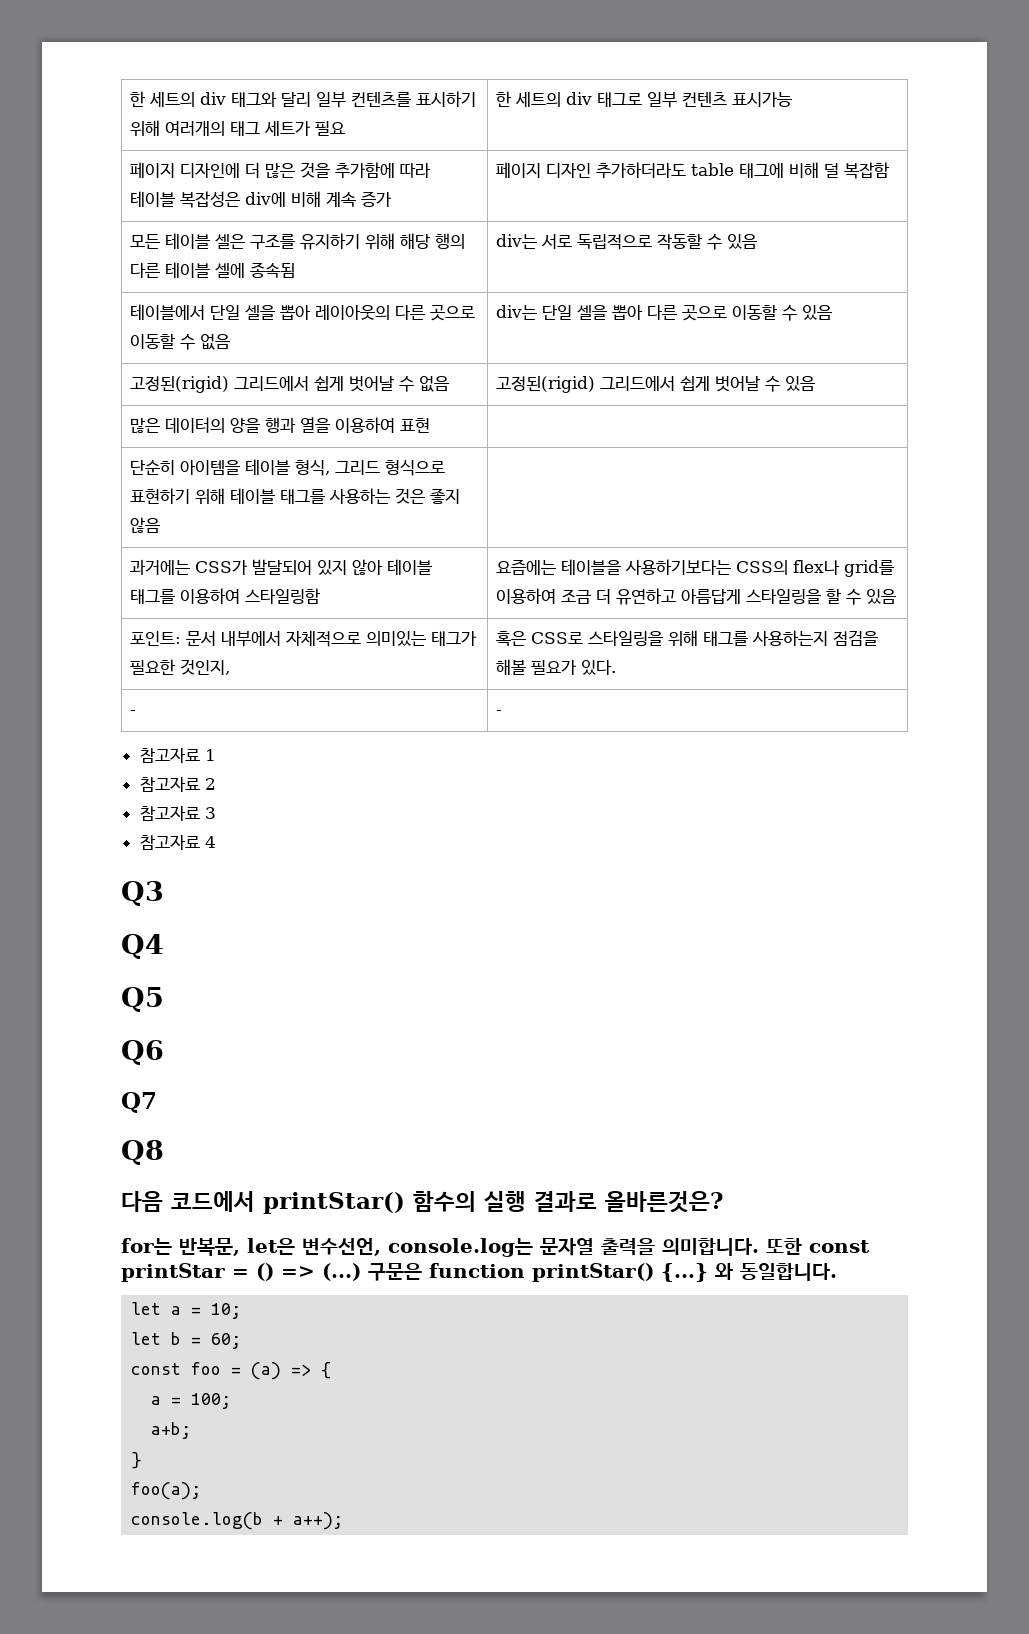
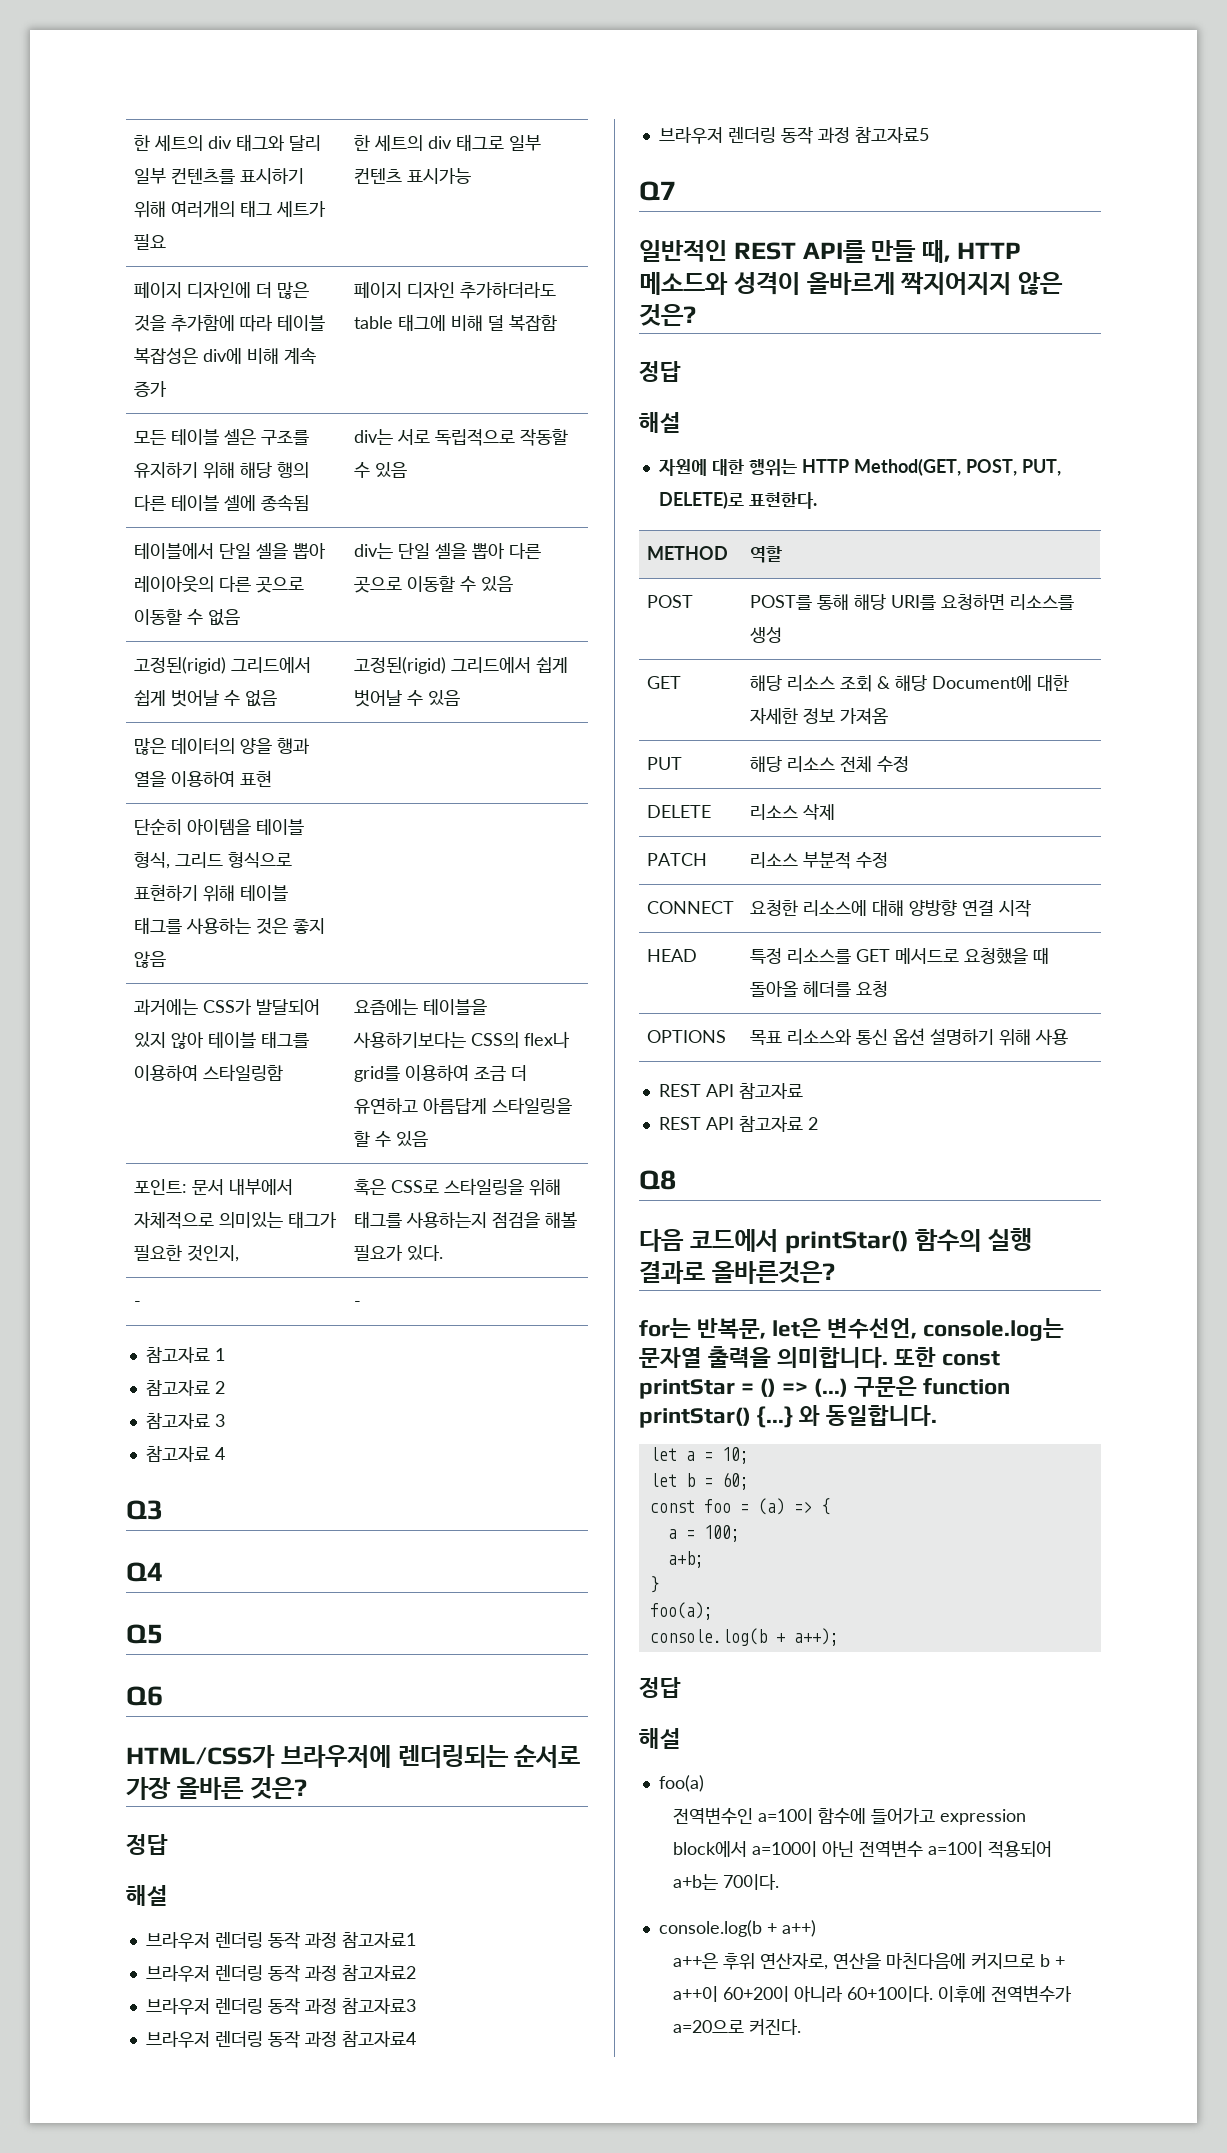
+ HTML/CSS가 브라우저에 렌더링되는 순서로 가장 올바른 것은?
+ 정답
+ 해설
+ 브라우저 렌더링 동작 과정 참고자료1
+ 브라우저 렌더링 동작 과정 참고자료2
+ 브라우저 렌더링 동작 과정 참고자료3
+ 브라우저 렌더링 동작 과정 참고자료4
+ 브라우저 렌더링 동작 과정 참고자료5
  Q7
+ 일반적인 REST API를 만들 때, HTTP 메소드와 성격이 올바르게 짝지어지지 않은 것은?
+ 정답
+ 해설
+ 자원에 대한 행위는 HTTP Method(GET, POST, PUT, DELETE)로 표현한다.
+ METHOD | 역할
+ POST | POST를 통해 해당 URI를 요청하면 리소스를 생성
+ GET | 해당 리소스 조회 & 해당 Document에 대한 자세한 정보 가져옴
+ PUT | 해당 리소스 전체 수정
+ DELETE | 리소스 삭제
+ PATCH | 리소스 부분적 수정
+ CONNECT | 요청한 리소스에 대해 양방향 연결 시작
+ HEAD | 특정 리소스를 GET 메서드로 요청했을 때 돌아올 헤더를 요청
+ OPTIONS | 목표 리소스와 통신 옵션 설명하기 위해 사용
+ REST API 참고자료
+ REST API 참고자료 2
  console.log(b + a++);
+ 정답
+ 해설
+ foo(a)
+ 전역변수인 a=10이 함수에 들어가고 expression block에서 a=100이 아닌 전역변수 a=10이 적용되어 a+b는 70이다.
+ console.log(b + a++)
+ a++은 후위 연산자로, 연산을 마친다음에 커지므로 b + a++이 60+20이 아니라 60+10이다. 이후에 전역변수가 a=20으로 커진다.

